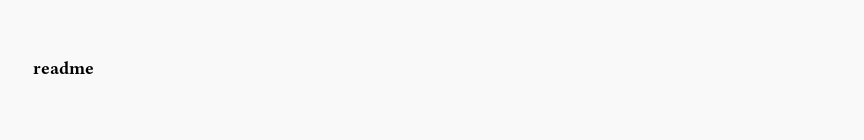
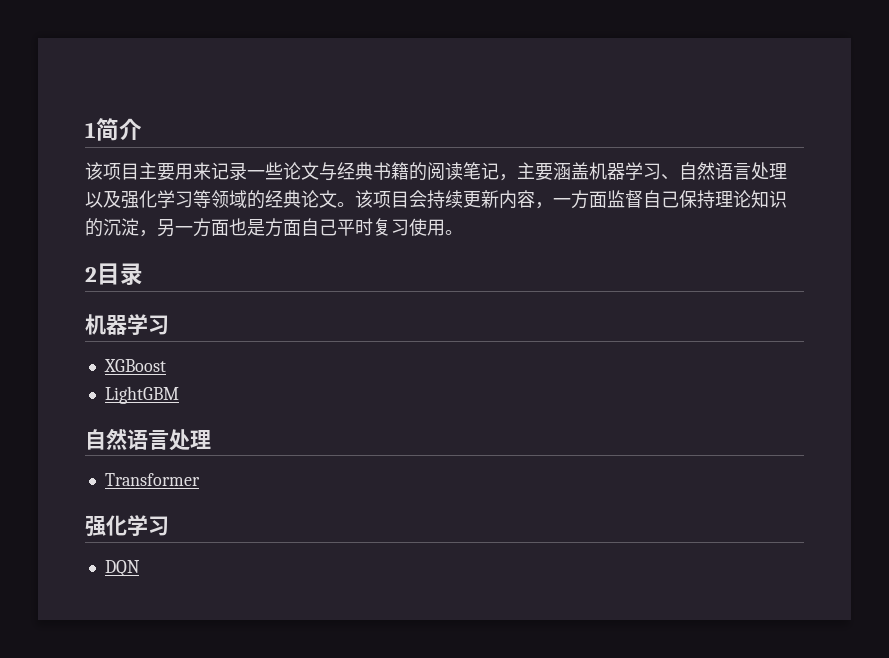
- readme
+ 1简介
+ 该项目主要用来记录一些论文与经典书籍的阅读笔记，主要涵盖机器学习、自然语言处理以及强化学习等领域的经典论文。该项目会持续更新内容，一方面监督自己保持理论知识的沉淀，另一方面也是方面自己平时复习使用。
+ 2目录
+ 机器学习
+ XGBoost
+ LightGBM
+ 自然语言处理
+ Transformer
+ 强化学习
+ DQN

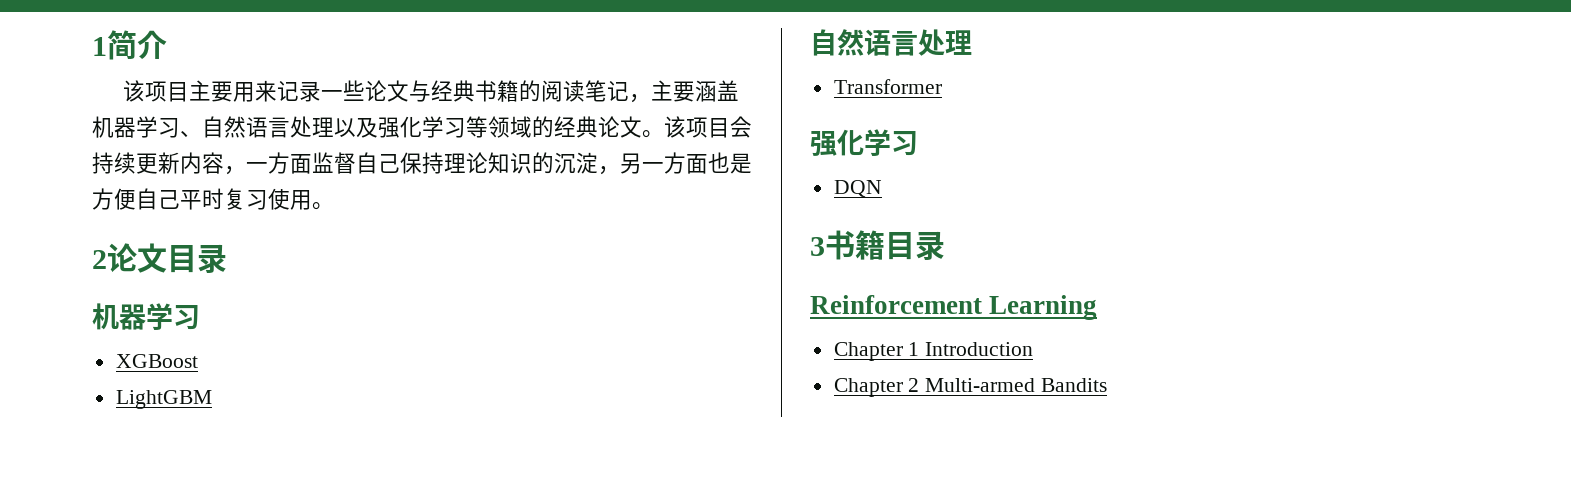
- 该项目会持续更新内容，一方面监督自己保持理论知识的沉淀，另一方面也是方面自己平时复习使用。
+ 该项目会持续更新内容，一方面监督自己保持理论知识的沉淀，另一方面也是方便自己平时复习使用。
- 2目录
+ 2论文目录
+ 3书籍目录
+ Reinforcement Learning
+ Chapter 1 Introduction
+ Chapter 2 Multi-armed Bandits

